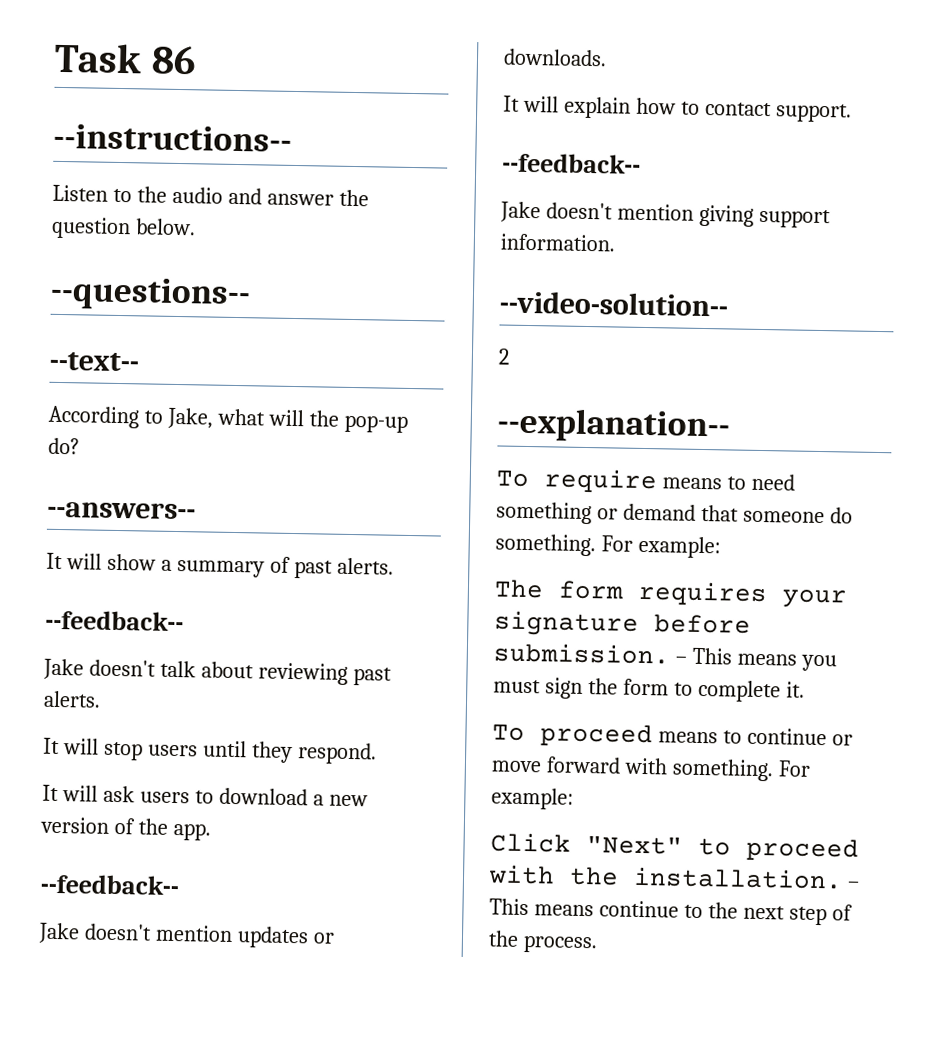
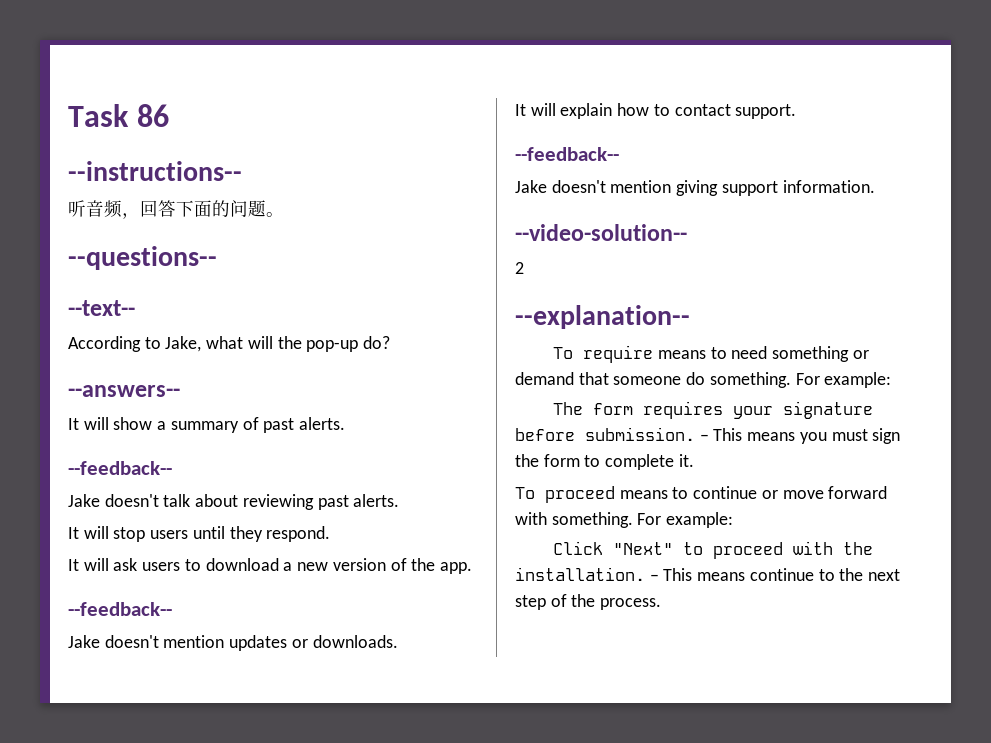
- Listen to the audio and answer the question below.
+ 听音频，回答下面的问题。

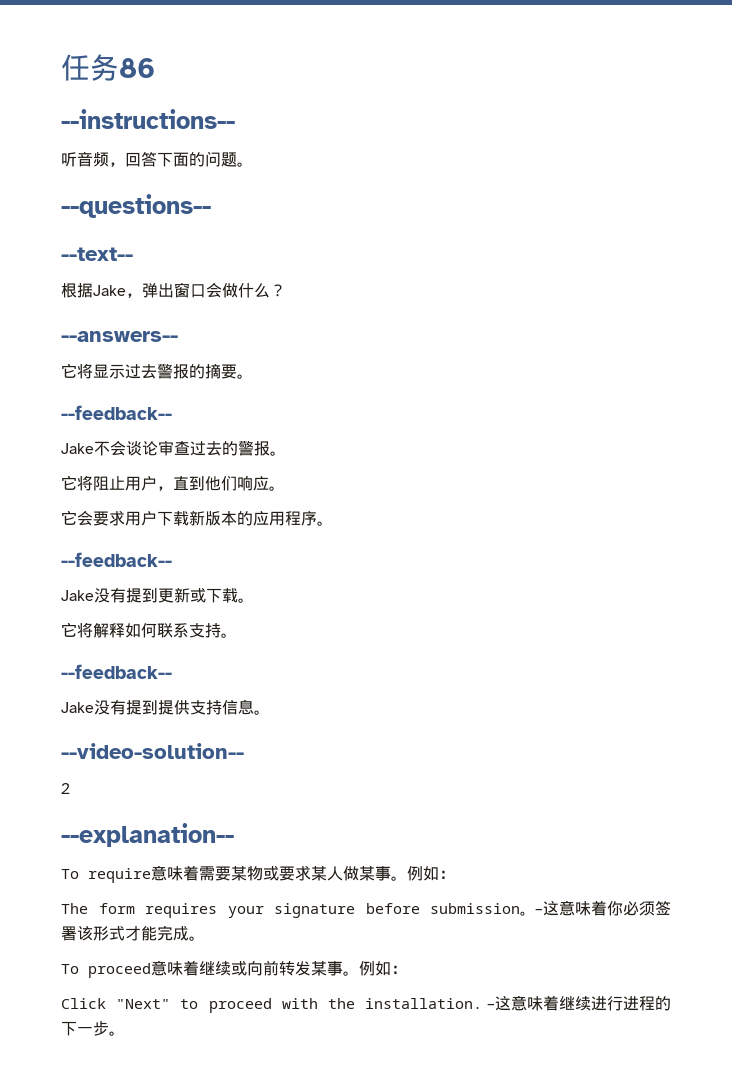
- Task 86
+ 任务86
- According to Jake, what will the pop-up do?
+ 根据Jake，弹出窗口会做什么？
  --answers--
- It will show a summary of past alerts.
+ 它将显示过去警报的摘要。
  --feedback--
- Jake doesn't talk about reviewing past alerts.
- It will stop users until they respond.
- It will ask users to download a new version of the app.
+ Jake不会谈论审查过去的警报。
+ 它将阻止用户，直到他们响应。
+ 它会要求用户下载新版本的应用程序。
  --feedback--
- Jake doesn't mention updates or downloads.
- It will explain how to contact support.
+ Jake没有提到更新或下载。
+ 它将解释如何联系支持。
  --feedback--
- Jake doesn't mention giving support information.
+ Jake没有提到提供支持信息。
- To require means to need something or demand that someone do something. For example:
+ To require意味着需要某物或要求某人做某事。例如：
- The form requires your signature before submission. – This means you must sign the form to complete it.
- To proceed means to continue or move forward with something. For example:
+ The form requires your signature before submission。–这意味着你必须签署该形式才能完成。
+ To proceed意味着继续或向前转发某事。例如：
- – This means continue to the next step of the process.
+ –这意味着继续进行进程的下一步。

